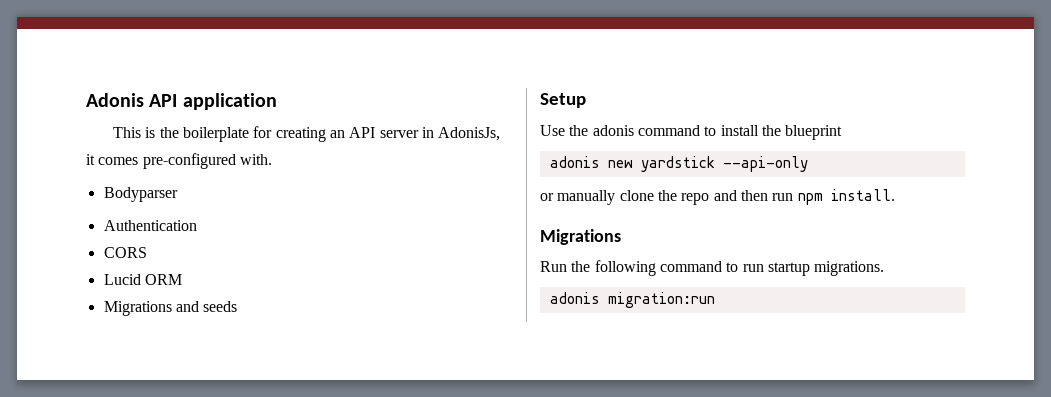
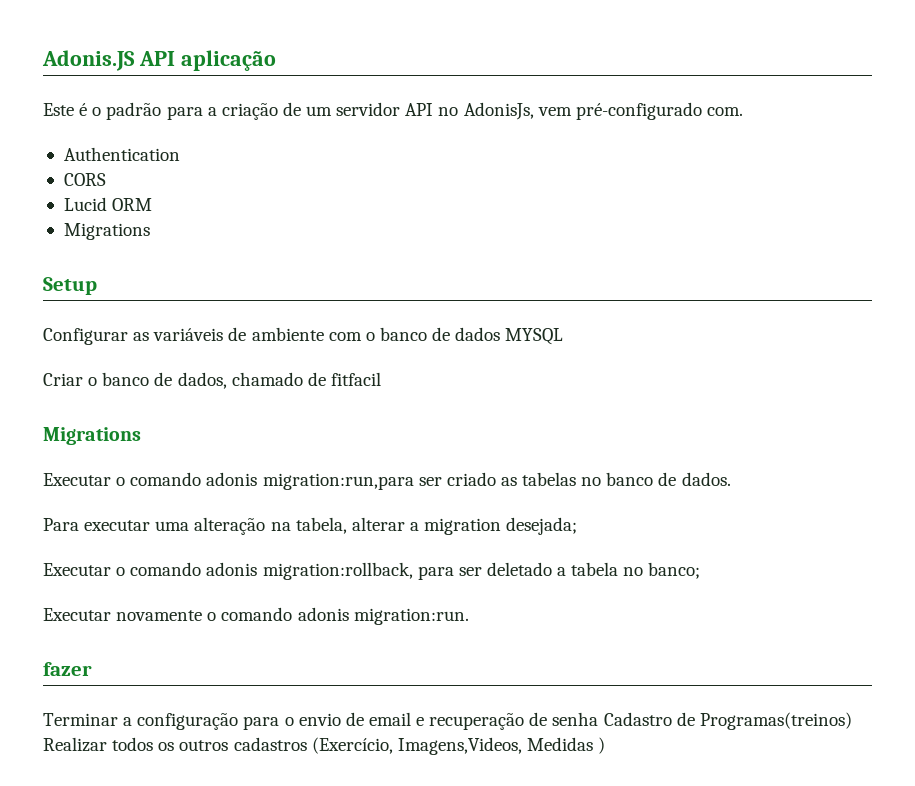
- Adonis API application
- This is the boilerplate for creating an API server in AdonisJs, it comes pre-configured with.
- Bodyparser
+ Adonis.JS API aplicação
+ Este é o padrão para a criação de um servidor API no AdonisJs, vem pré-configurado com.
  Lucid ORM
- Migrations and seeds
+ Migrations
- Use the adonis command to install the blueprint
- adonis new yardstick --api-only
- or manually clone the repo and then run npm install.
+ Configurar as variáveis de ambiente com o banco de dados MYSQL
+ Criar o banco de dados, chamado de fitfacil
  Migrations
- Run the following command to run startup migrations.
- adonis migration:run
+ Executar o comando adonis migration:run,para ser criado as tabelas no banco de dados.
+ Para executar uma alteração na tabela, alterar a migration desejada;
+ Executar o comando adonis migration:rollback, para ser deletado a tabela no banco;
+ Executar novamente o comando adonis migration:run.
+ fazer
+ Terminar a configuração para o envio de email e recuperação de senha Cadastro de Programas(treinos) Realizar todos os outros cadastros (Exercício, Imagens,Videos, Medidas )

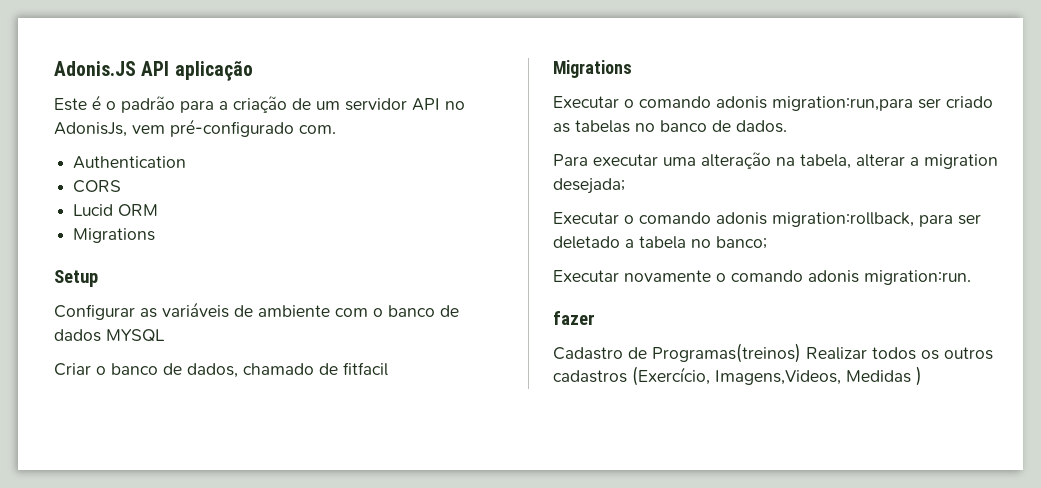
- Terminar a configuração para o envio de email e recuperação de senha Cadastro de Programas(treinos) Realizar todos os outros cadastros (Exercício, Imagens,Videos, Medidas )
+ Cadastro de Programas(treinos) Realizar todos os outros cadastros (Exercício, Imagens,Videos, Medidas )

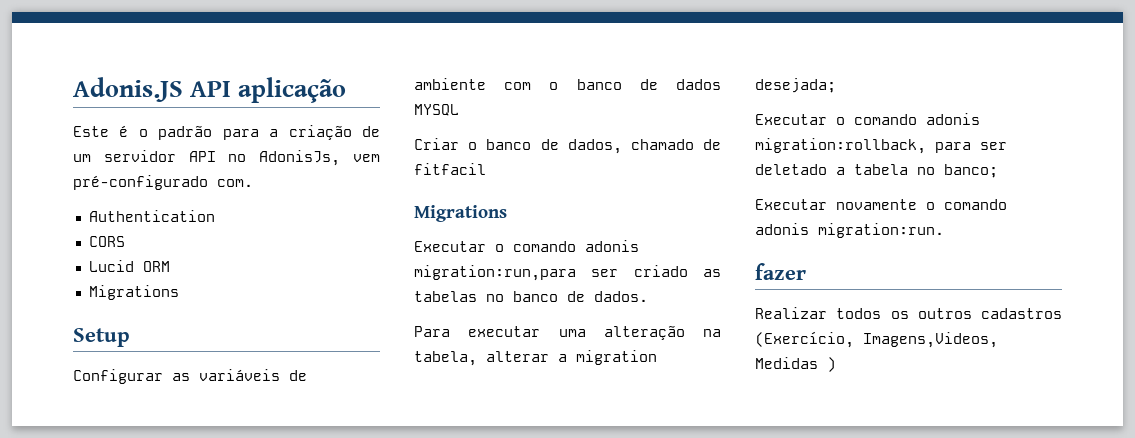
- Cadastro de Programas(treinos) Realizar todos os outros cadastros (Exercício, Imagens,Videos, Medidas )
+ Realizar todos os outros cadastros (Exercício, Imagens,Videos, Medidas )

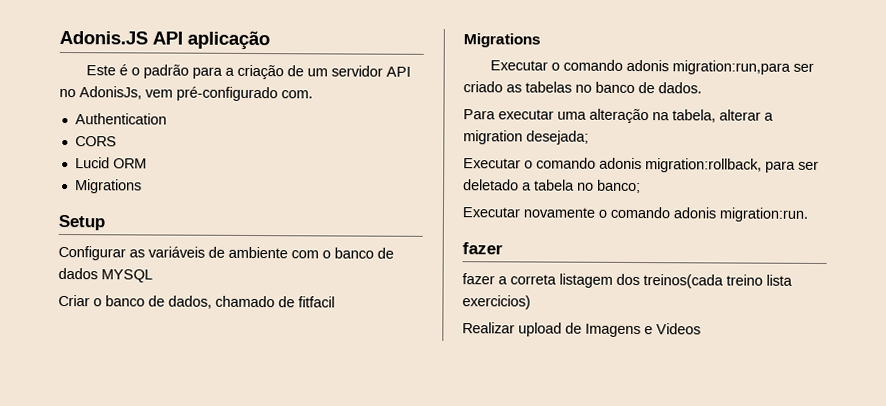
- Realizar todos os outros cadastros (Exercício, Imagens,Videos, Medidas )
+ fazer a correta listagem dos treinos(cada treino lista exercicios)
+ Realizar upload de Imagens e Videos

